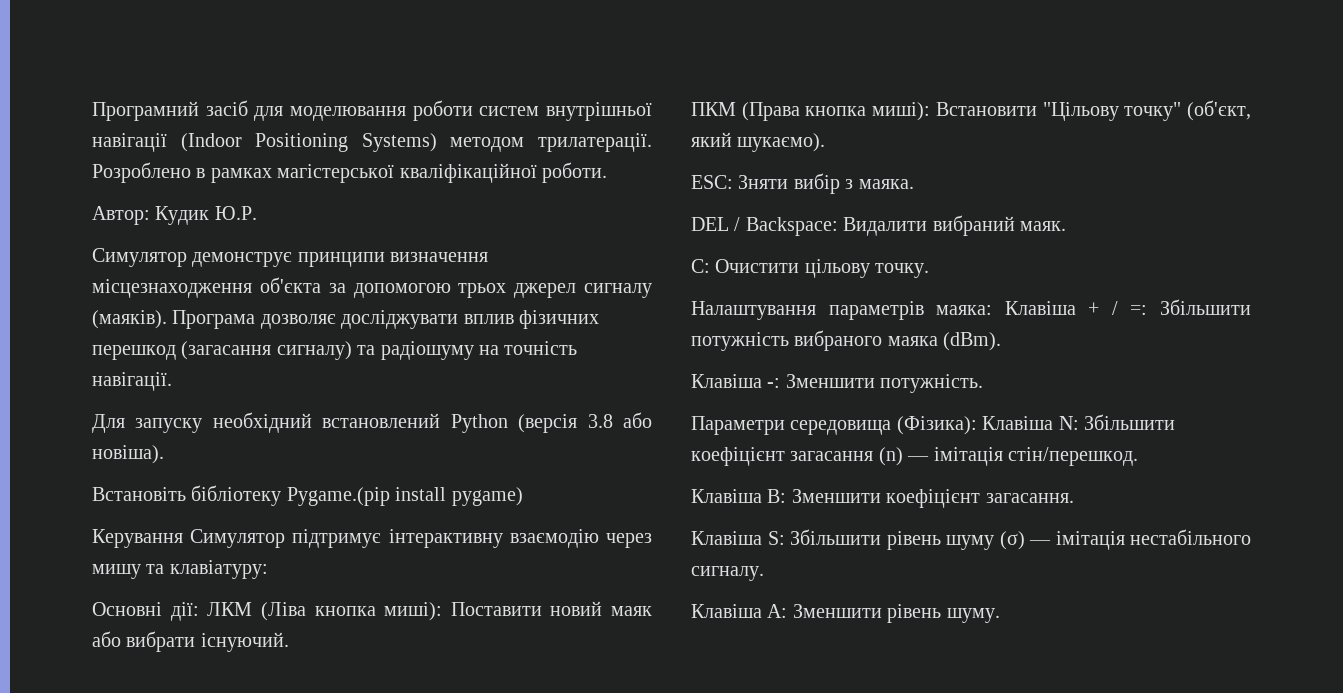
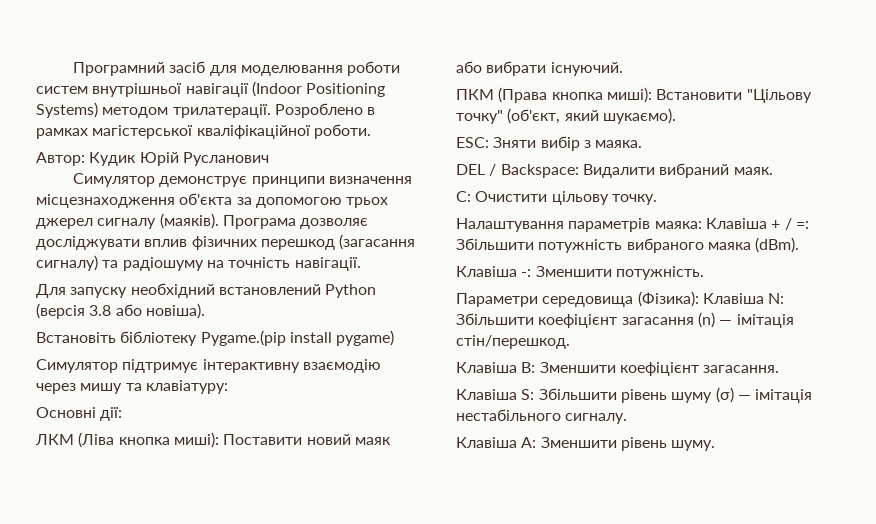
- Автор: Кудик Ю.Р.
+ Автор: Кудик Юрій Русланович
- Керування Симулятор підтримує інтерактивну взаємодію через мишу та клавіатуру:
+ Симулятор підтримує інтерактивну взаємодію через мишу та клавіатуру:
- Основні дії: ЛКМ (Ліва кнопка миші): Поставити новий маяк або вибрати існуючий.
+ Основні дії:
+ ЛКМ (Ліва кнопка миші): Поставити новий маяк або вибрати існуючий.

